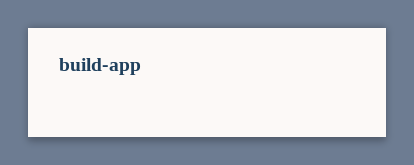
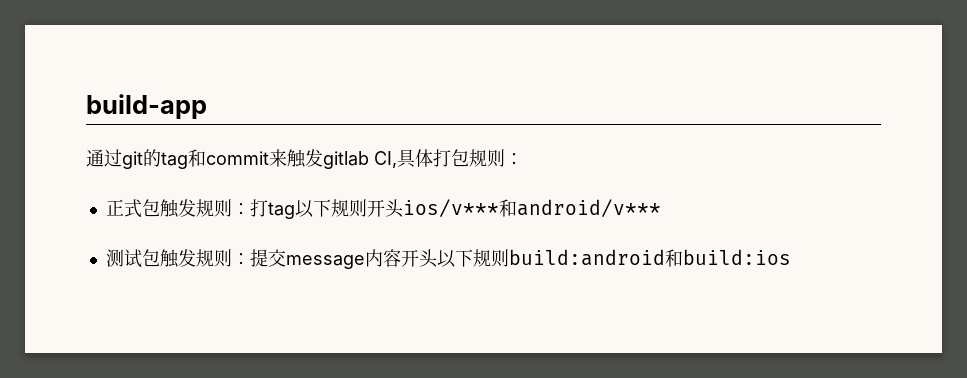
+ 通过git的tag和commit来触发gitlab CI,具体打包规则：
+ 正式包触发规则：打tag以下规则开头ios/v***和android/v***
+ 测试包触发规则：提交message内容开头以下规则build:android和build:ios

